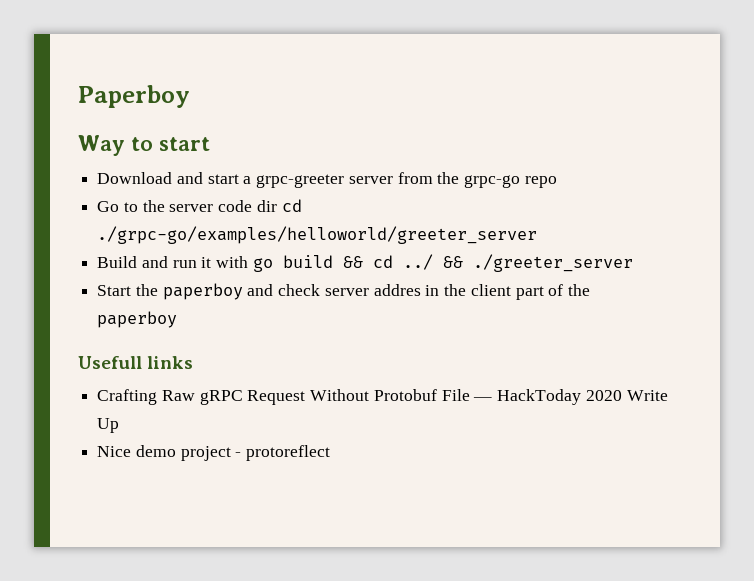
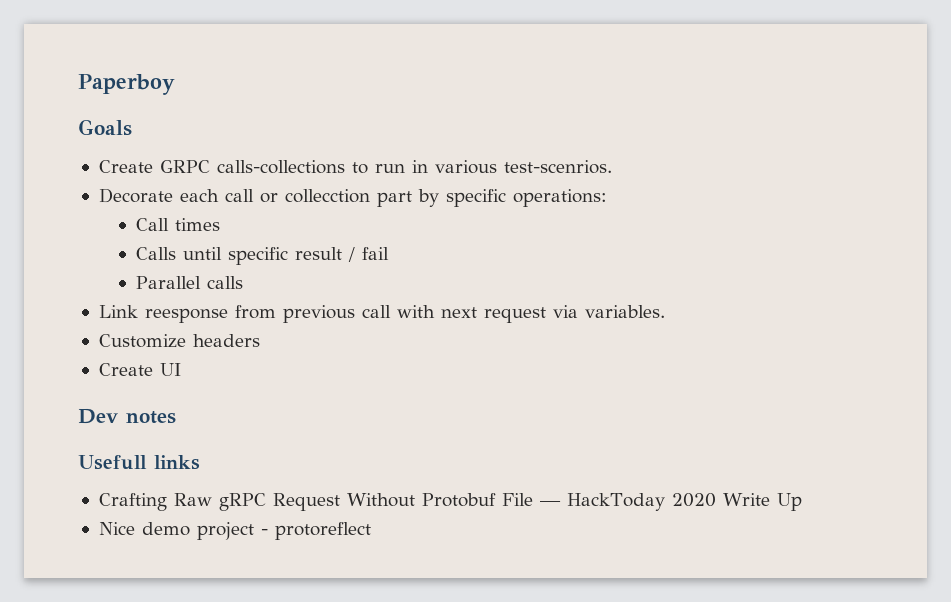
- Way to start
- Download and start a grpc-greeter server from the grpc-go repo
- Go to the server code dir cd ./grpc-go/examples/helloworld/greeter_server
- Build and run it with go build && cd ../ && ./greeter_server
- Start the paperboy and check server addres in the client part of the paperboy
+ Goals
+ Create GRPC calls-collections to run in various test-scenrios.
+ Decorate each call or collecction part by specific operations:
+ Call times
+ Calls until specific result / fail
+ Parallel calls
+ Link reesponse from previous call with next request via variables.
+ Customize headers
+ Create UI
+ Dev notes

